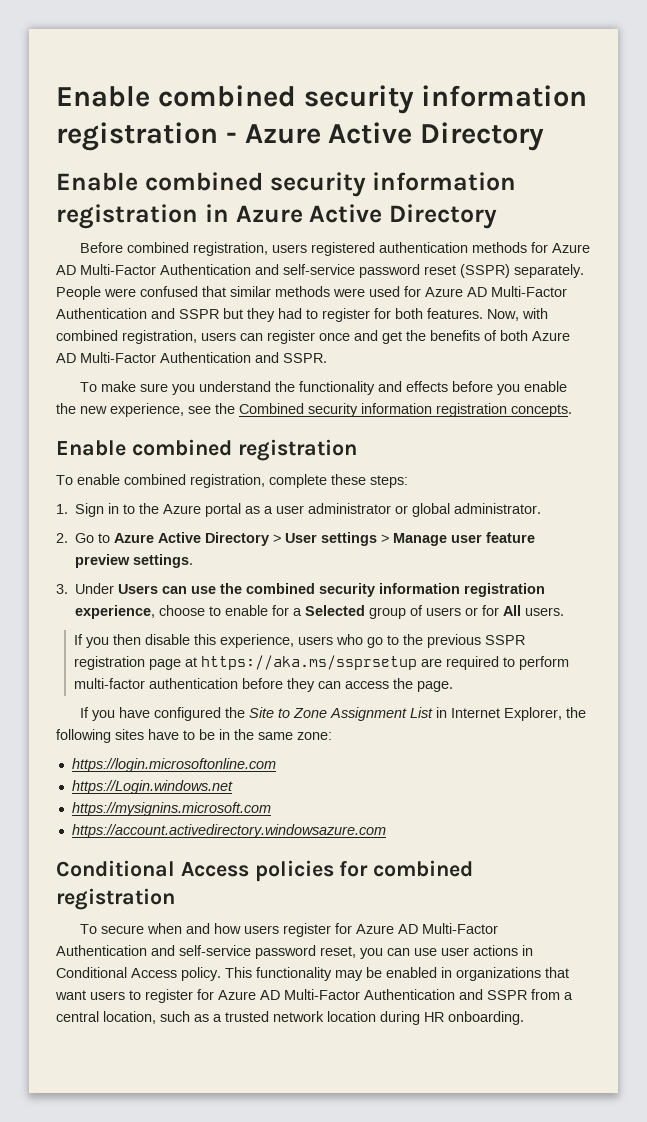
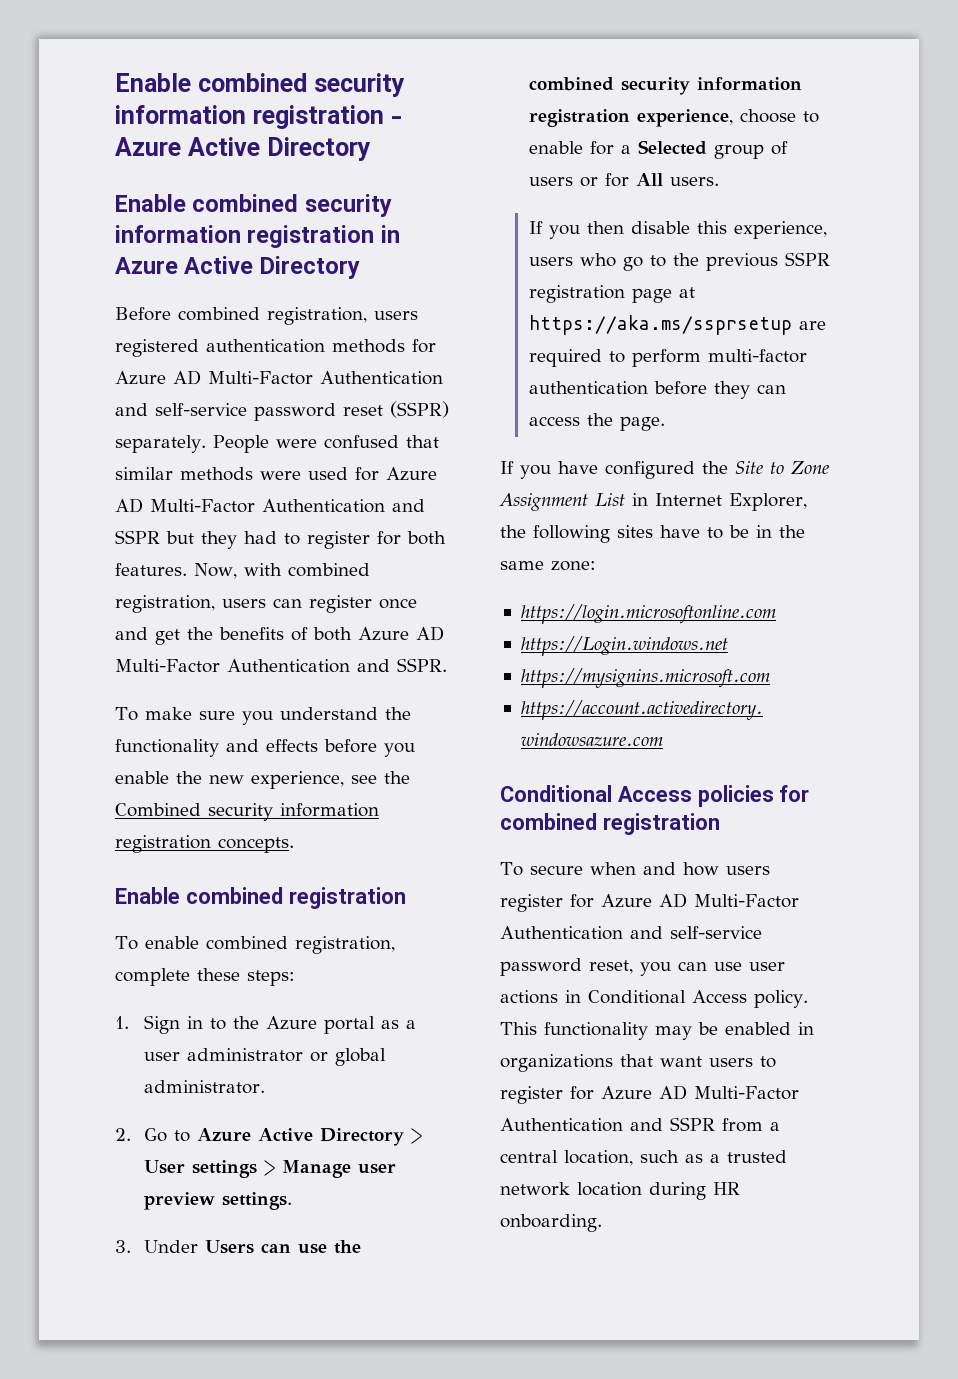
- 2. Go to Azure Active Directory > User settings > Manage user feature preview settings.
+ 2. Go to Azure Active Directory > User settings > Manage user preview settings.

